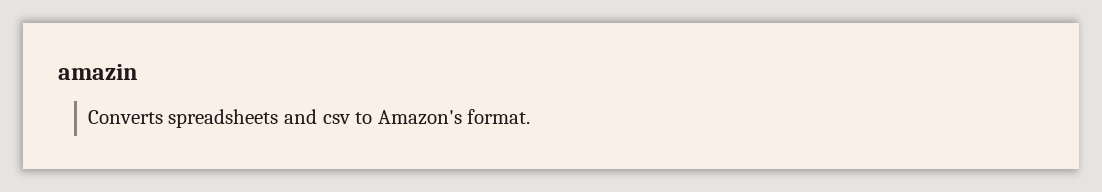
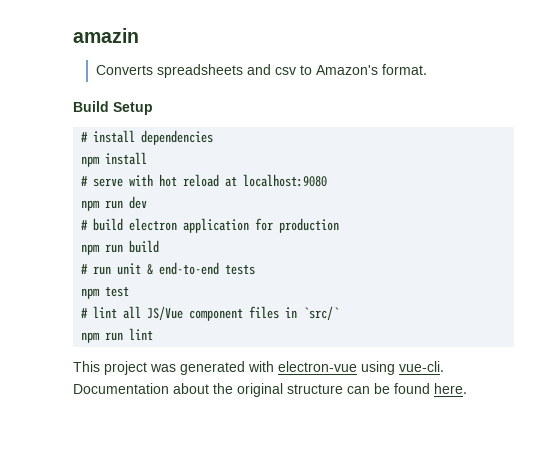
+ Build Setup
+ # install dependencies
+ npm install
+ # serve with hot reload at localhost:9080
+ npm run dev
+ # build electron application for production
+ npm run build
+ # run unit & end-to-end tests
+ npm test
+ # lint all JS/Vue component files in `src/`
+ npm run lint
+ This project was generated with electron-vue using vue-cli. Documentation about the original structure can be found here.

